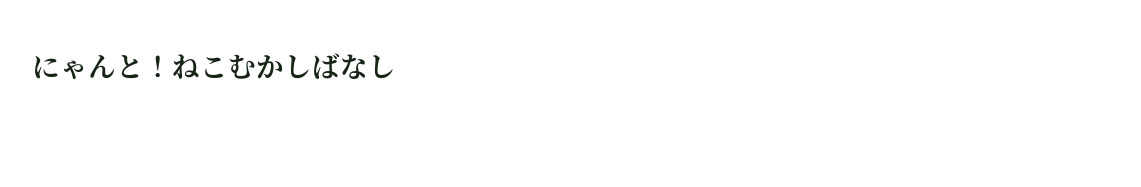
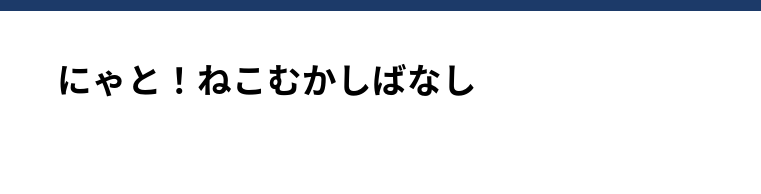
- にゃんと！
+ にゃと！

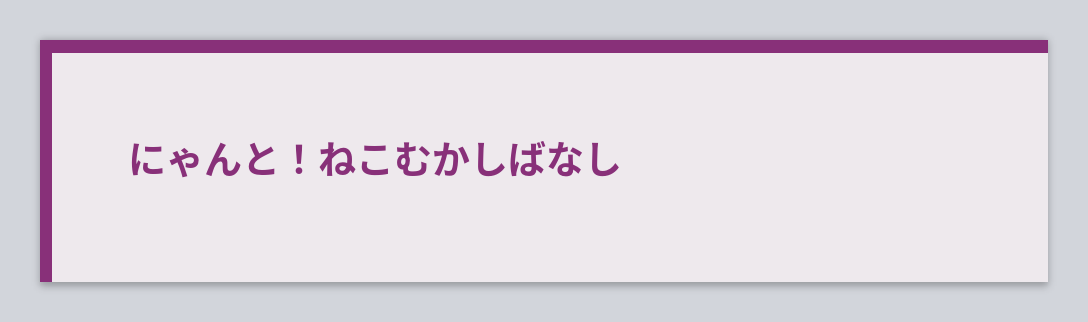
- にゃと！
+ にゃんと！

